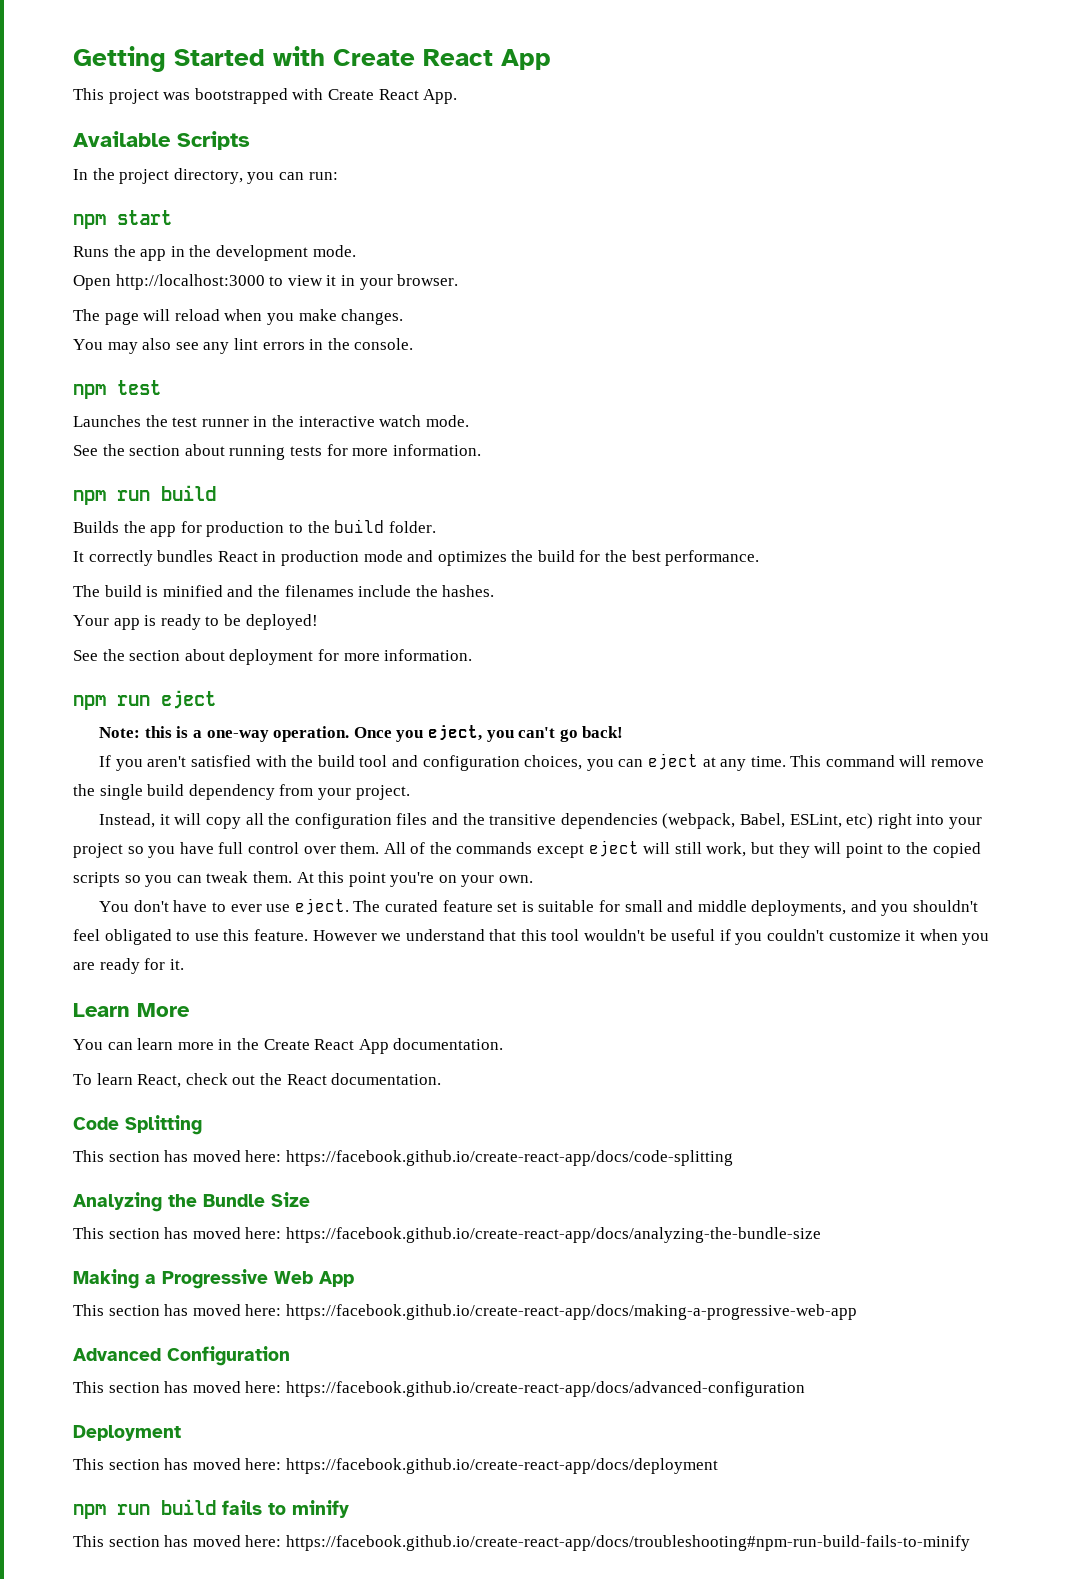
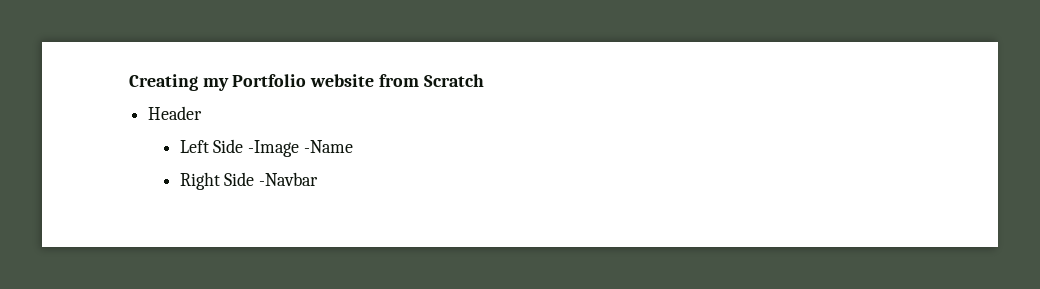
- Getting Started with Create React App
- This project was bootstrapped with Create React App.
- Available Scripts
- In the project directory, you can run:
- npm start
- Runs the app in the development mode.
- Open http://localhost:3000 to view it in your browser.
- The page will reload when you make changes.
- You may also see any lint errors in the console.
- npm test
- Launches the test runner in the interactive watch mode.
- See the section about running tests for more information.
- npm run build
- Builds the app for production to the build folder.
- It correctly bundles React in production mode and optimizes the build for the best performance.
- The build is minified and the filenames include the hashes.
- Your app is ready to be deployed!
- See the section about deployment for more information.
- npm run eject
- Note: this is a one-way operation. Once you eject, you can't go back!
- If you aren't satisfied with the build tool and configuration choices, you can eject at any time. This command will remove the single build dependency from your project.
- Instead, it will copy all the configuration files and the transitive dependencies (webpack, Babel, ESLint, etc) right into your project so you have full control over them. All of the commands except eject will still work, but they will point to the copied scripts so you can tweak them. At this point you're on your own.
- You don't have to ever use eject. The curated feature set is suitable for small and middle deployments, and you shouldn't feel obligated to use this feature. However we understand that this tool wouldn't be useful if you couldn't customize it when you are ready for it.
- Learn More
- You can learn more in the Create React App documentation.
- To learn React, check out the React documentation.
- Code Splitting
- This section has moved here: https://facebook.github.io/create-react-app/docs/code-splitting
- Analyzing the Bundle Size
- This section has moved here: https://facebook.github.io/create-react-app/docs/analyzing-the-bundle-size
- Making a Progressive Web App
- This section has moved here: https://facebook.github.io/create-react-app/docs/making-a-progressive-web-app
- Advanced Configuration
- This section has moved here: https://facebook.github.io/create-react-app/docs/advanced-configuration
- Deployment
- This section has moved here: https://facebook.github.io/create-react-app/docs/deployment
- npm run build fails to minify
- This section has moved here: https://facebook.github.io/create-react-app/docs/troubleshooting#npm-run-build-fails-to-minify
+ Creating my Portfolio website from Scratch
+ Header
+ Left Side -Image -Name
+ Right Side -Navbar

